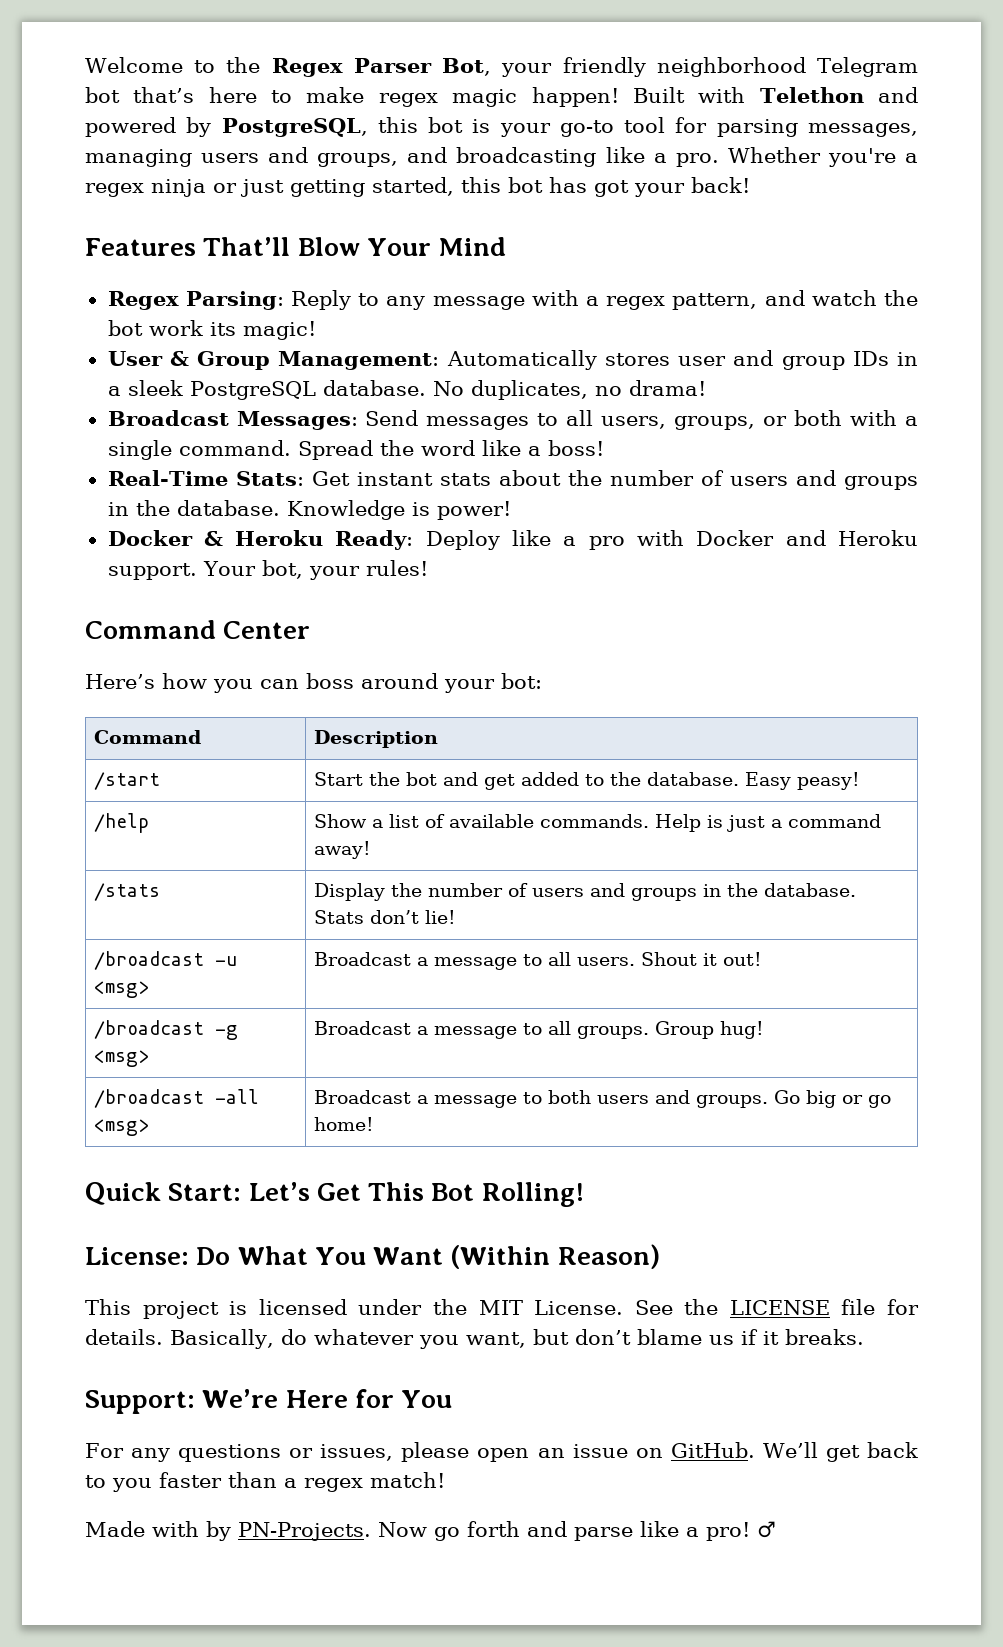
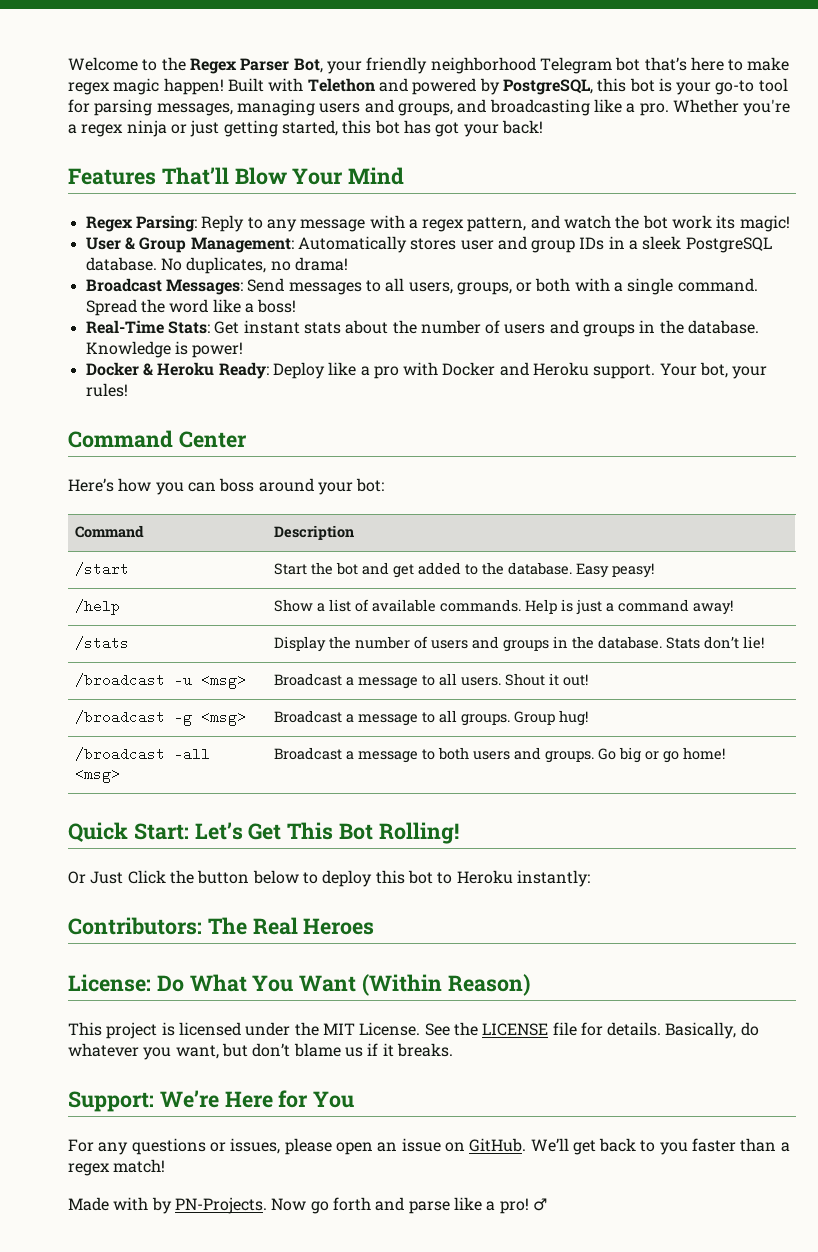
+ Or Just Click the button below to deploy this bot to Heroku instantly:
+ Contributors: The Real Heroes

